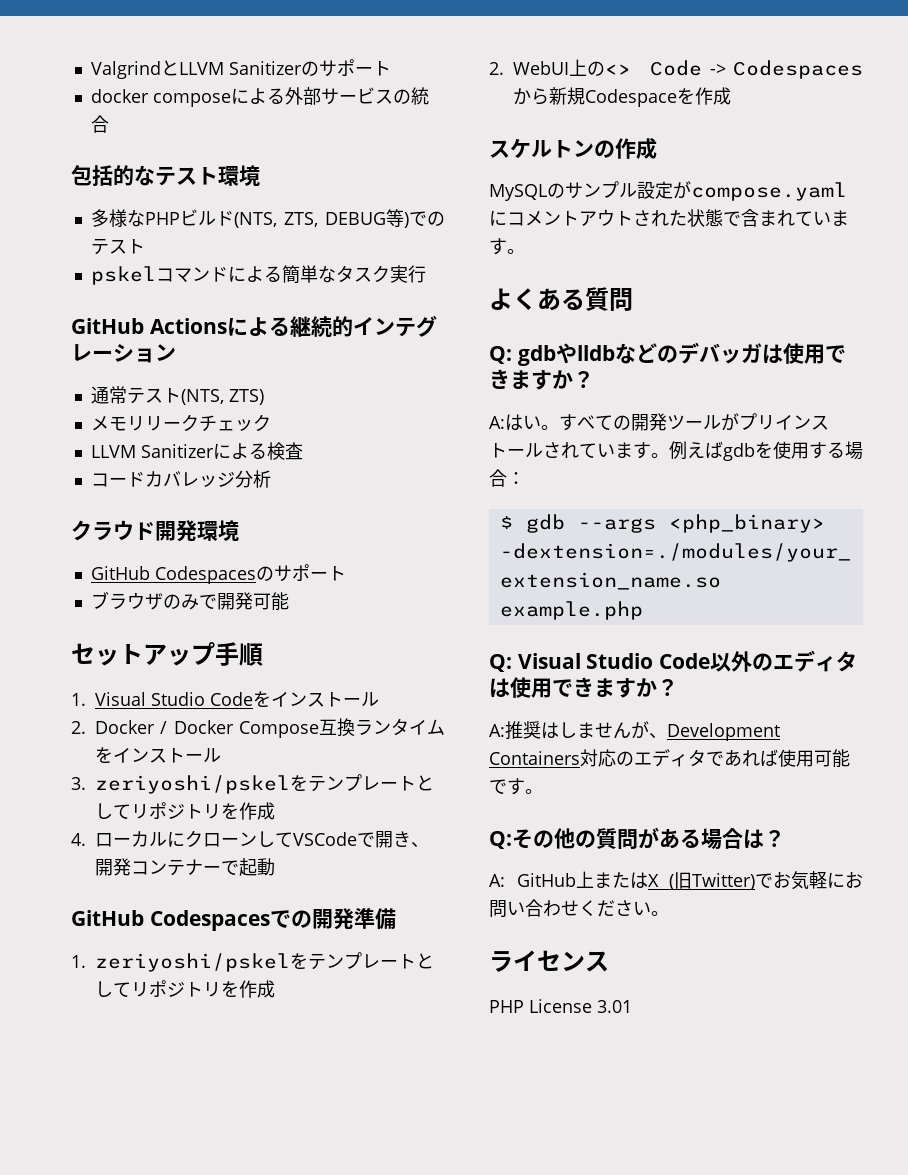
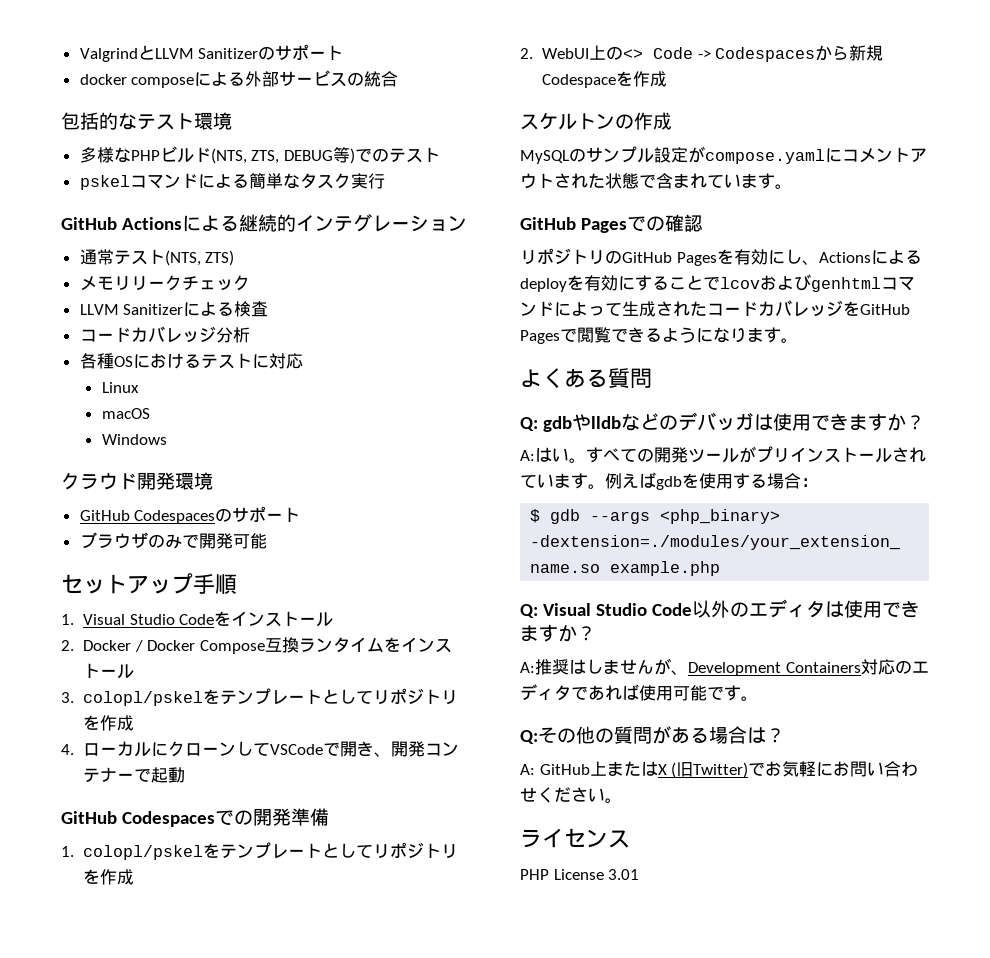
+ 各種OSにおけるテストに対応
+ Linux
+ macOS
+ Windows
- 3. zeriyoshi/pskelをテンプレートとしてリポジトリを作成
+ 3. colopl/pskelをテンプレートとしてリポジトリを作成
- 1. zeriyoshi/pskelをテンプレートとしてリポジトリを作成
+ 1. colopl/pskelをテンプレートとしてリポジトリを作成
+ GitHub Pagesでの確認
+ リポジトリのGitHub Pagesを有効にし、Actionsによるdeployを有効にすることでlcovおよびgenhtmlコマンドによって生成されたコードカバレッジをGitHub Pagesで閲覧できるようになります。

